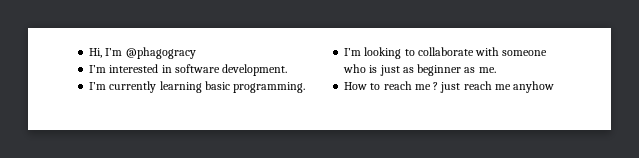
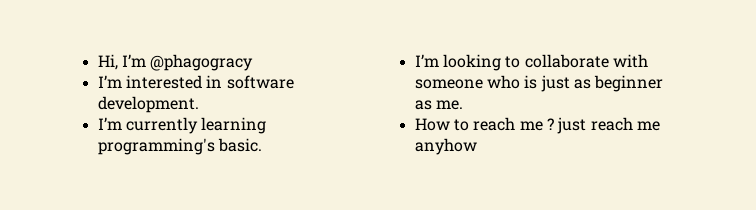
- I’m currently learning basic programming.
+ I’m currently learning programming's basic.

